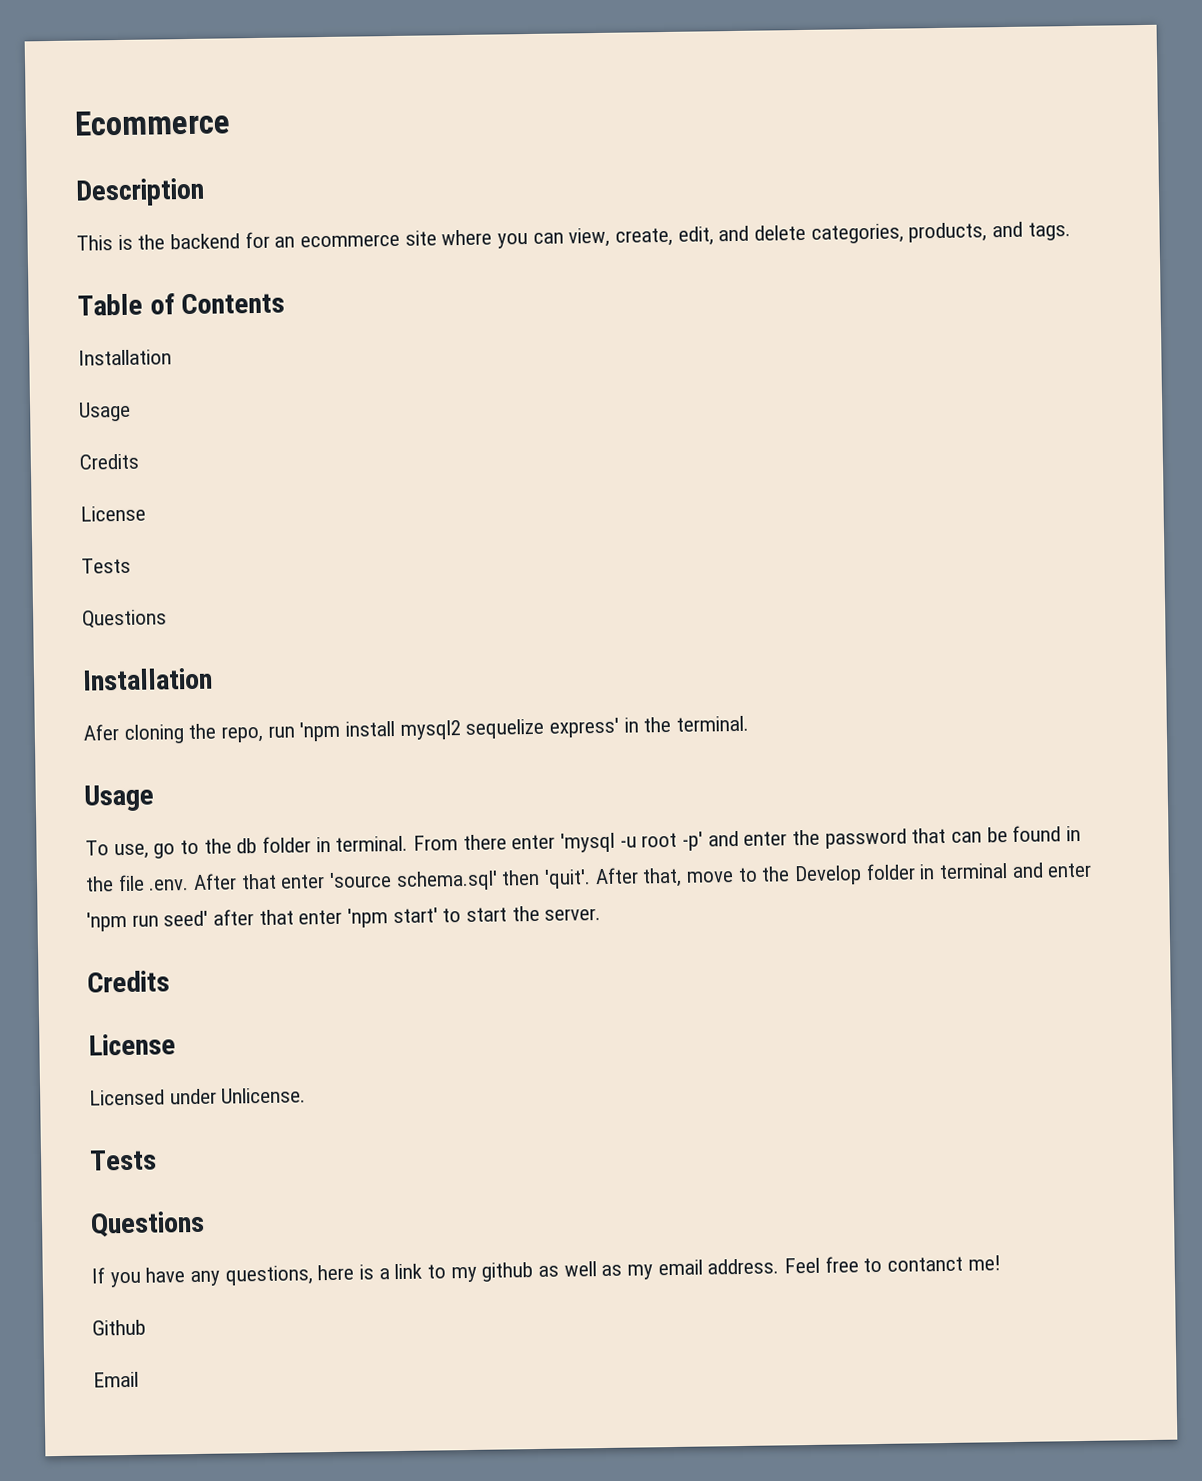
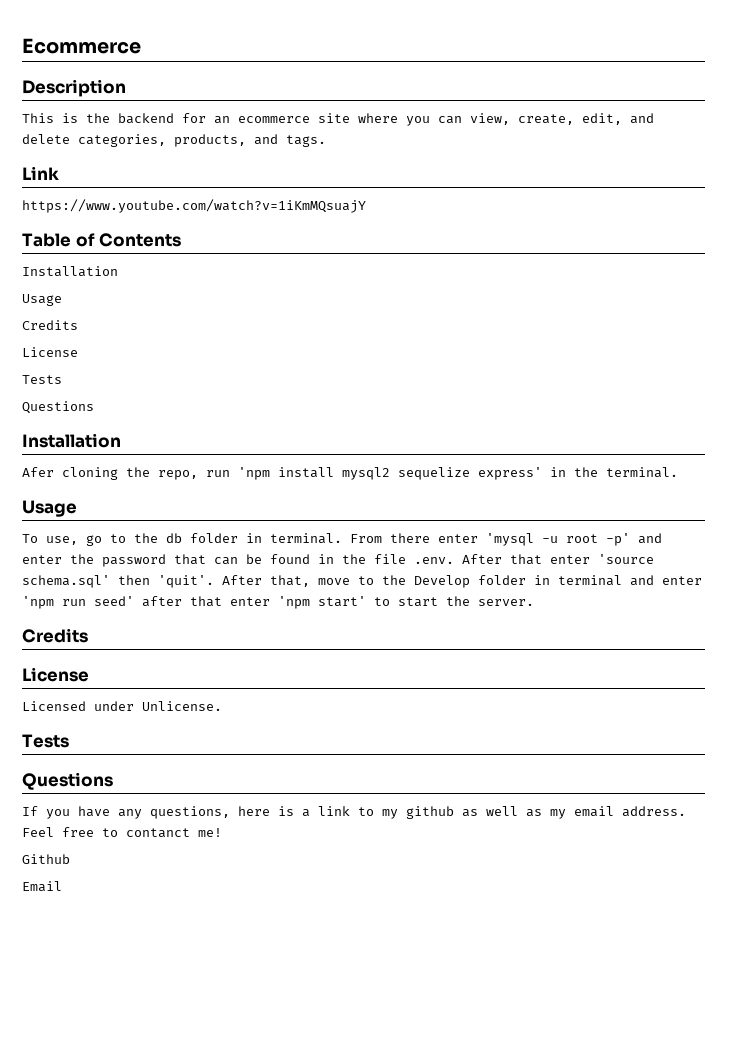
+ Link
+ https://www.youtube.com/watch?v=1iKmMQsuajY

